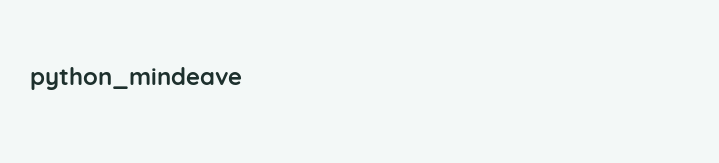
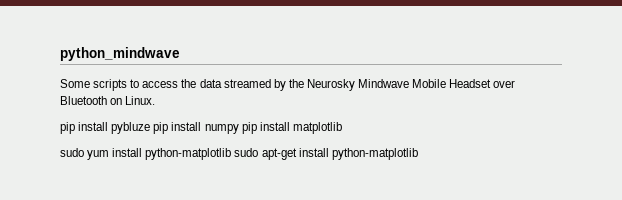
- python_mindeave
+ python_mindwave
+ Some scripts to access the data streamed by the Neurosky Mindwave Mobile Headset over Bluetooth on Linux.
+ pip install pybluze pip install numpy pip install matplotlib
+ sudo yum install python-matplotlib sudo apt-get install python-matplotlib

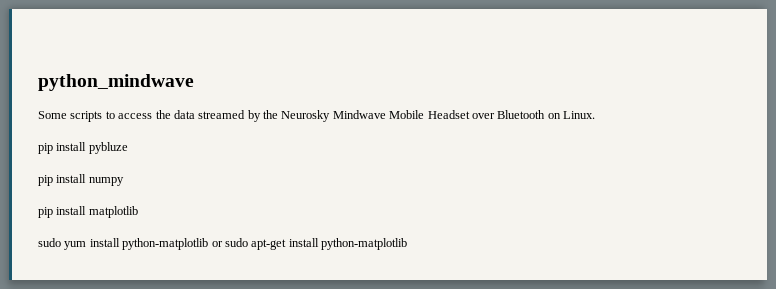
- pip install pybluze pip install numpy pip install matplotlib
+ pip install pybluze
+ pip install numpy
+ pip install matplotlib
- sudo yum install python-matplotlib sudo apt-get install python-matplotlib
+ sudo yum install python-matplotlib or sudo apt-get install python-matplotlib

